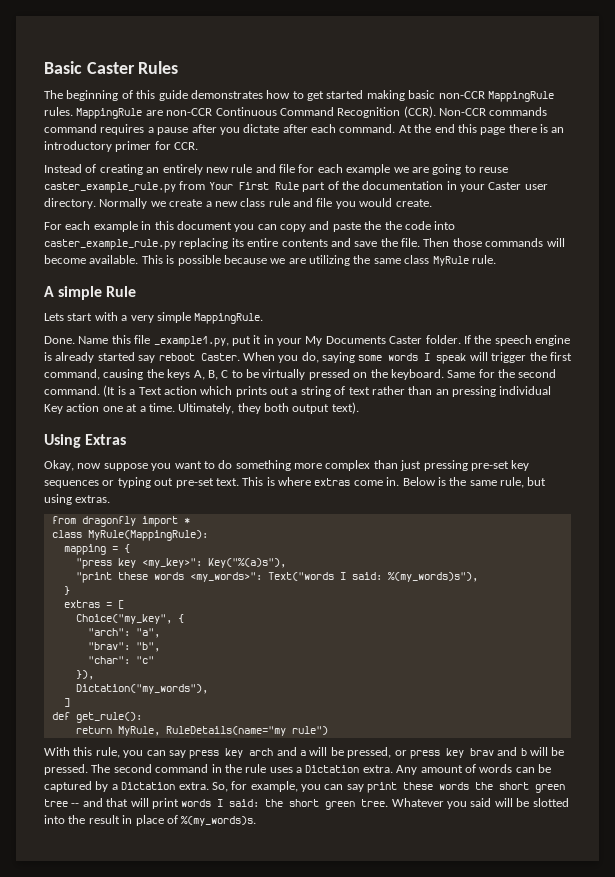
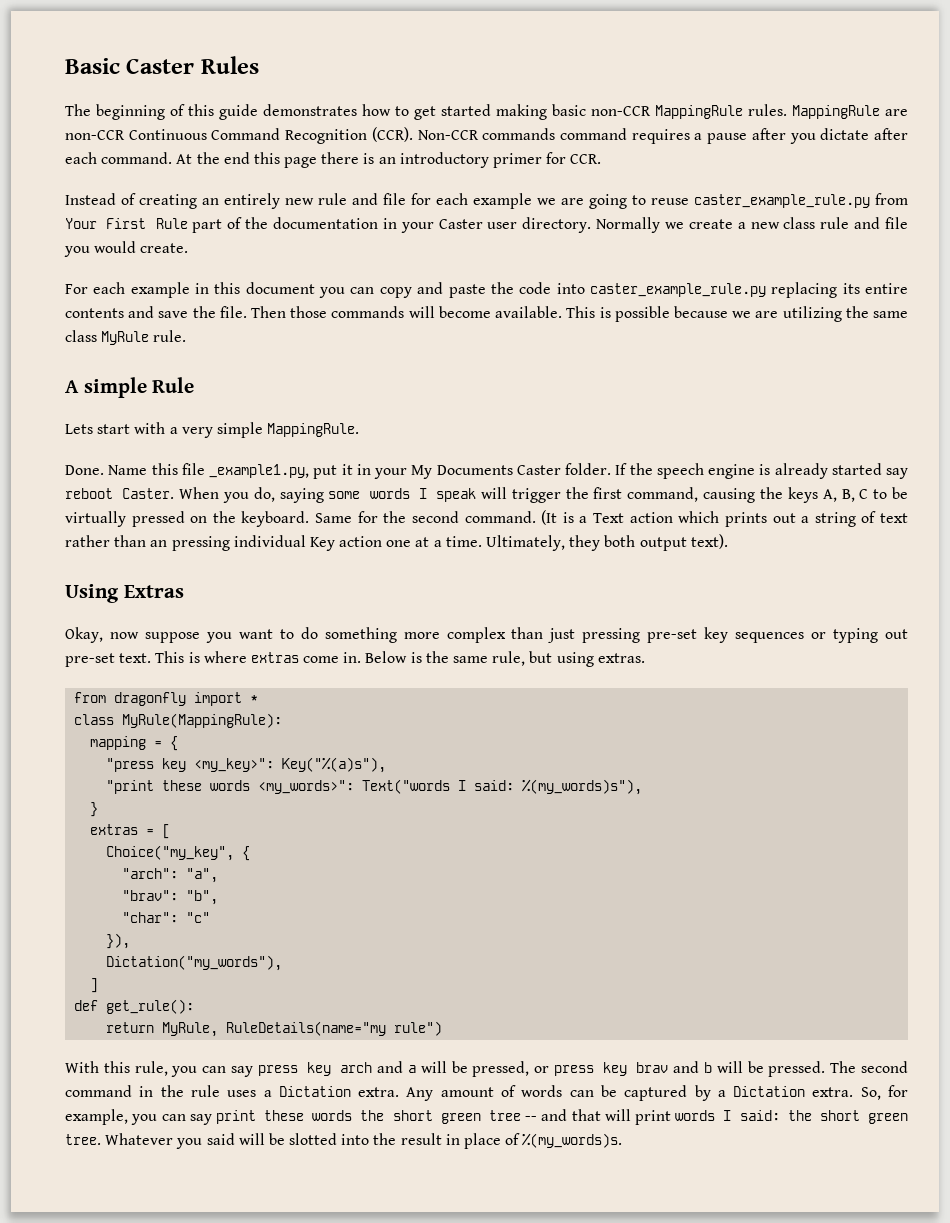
- For each example in this document you can copy and paste the the code into caster_example_rule.py replacing its entire contents and save the file.
+ For each example in this document you can copy and paste the code into caster_example_rule.py replacing its entire contents and save the file.

